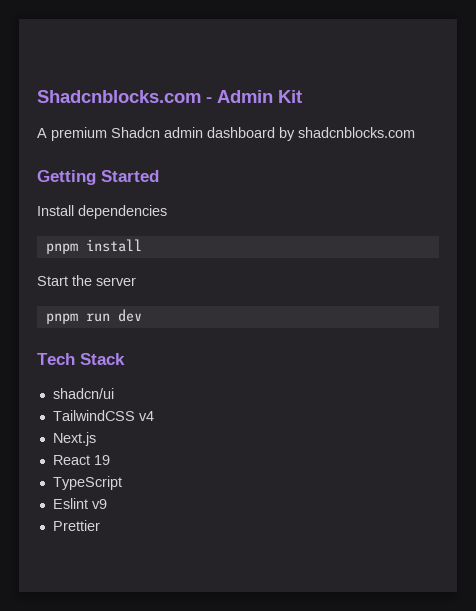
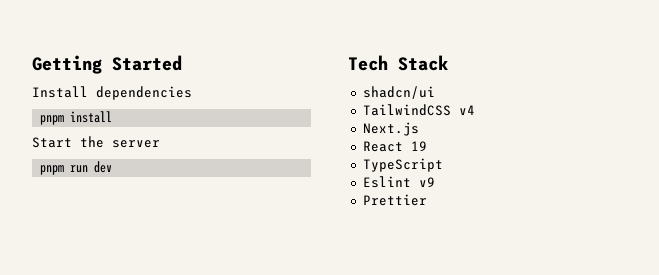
- Shadcnblocks.com - Admin Kit
- A premium Shadcn admin dashboard by shadcnblocks.com

